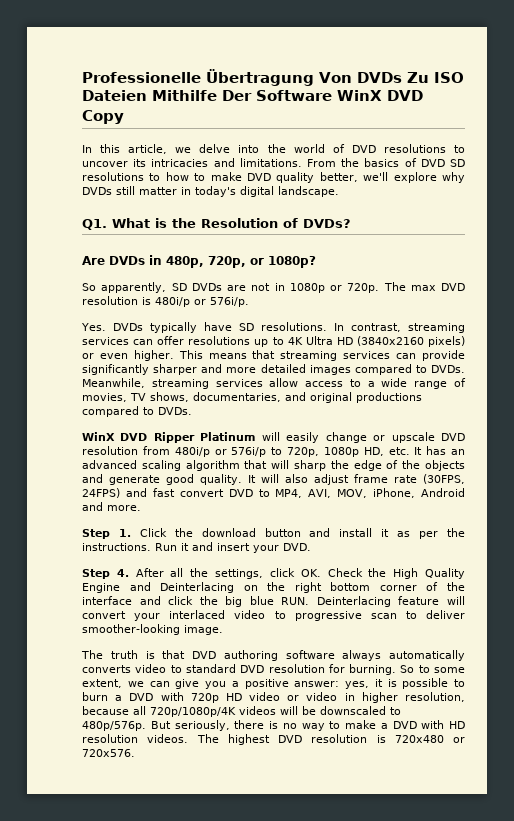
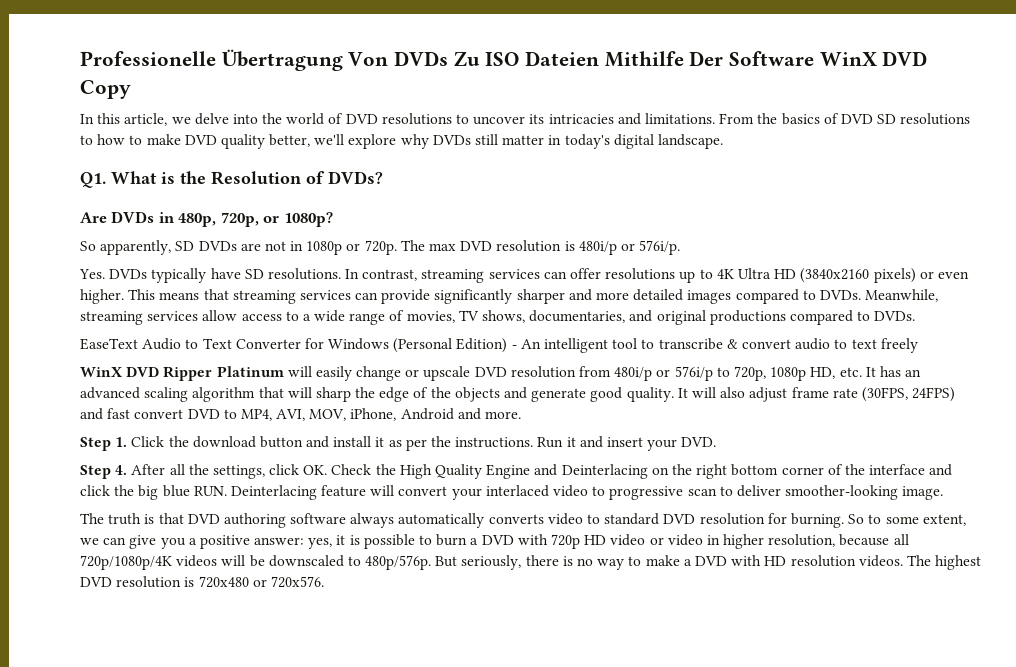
+ EaseText Audio to Text Converter for Windows (Personal Edition) - An intelligent tool to transcribe & convert audio to text freely

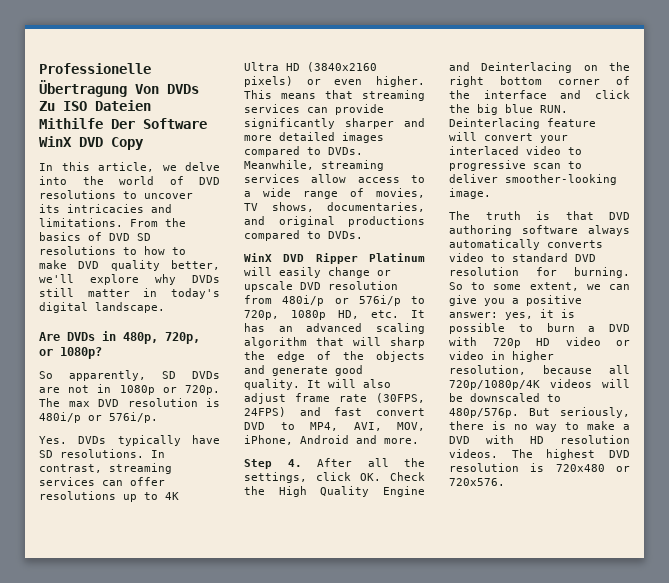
- Q1. What is the Resolution of DVDs?
- EaseText Audio to Text Converter for Windows (Personal Edition) - An intelligent tool to transcribe & convert audio to text freely
- Step 1. Click the download button and install it as per the instructions. Run it and insert your DVD.

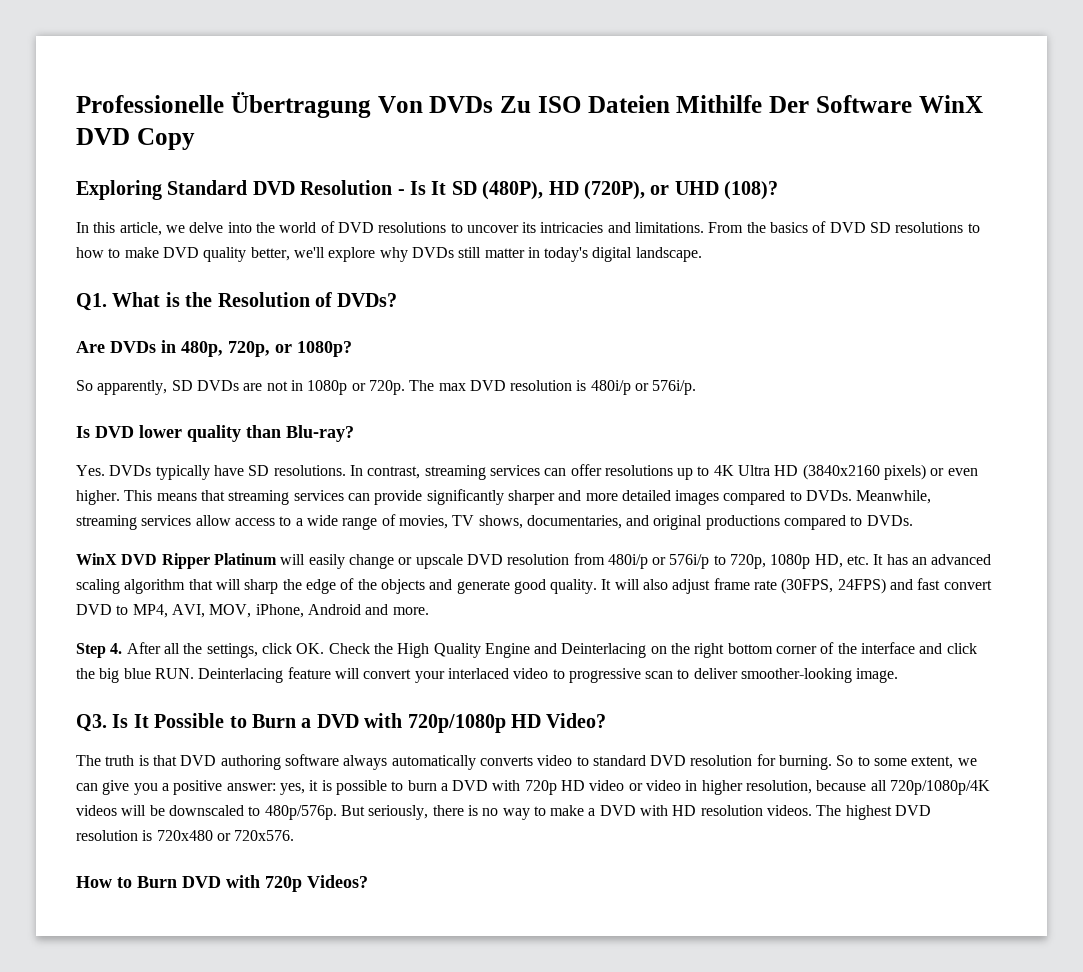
+ Exploring Standard DVD Resolution - Is It SD (480P), HD (720P), or UHD (108)?
+ Q1. What is the Resolution of DVDs?
+ Is DVD lower quality than Blu-ray?
+ Q3. Is It Possible to Burn a DVD with 720p/1080p HD Video?
+ How to Burn DVD with 720p Videos?

